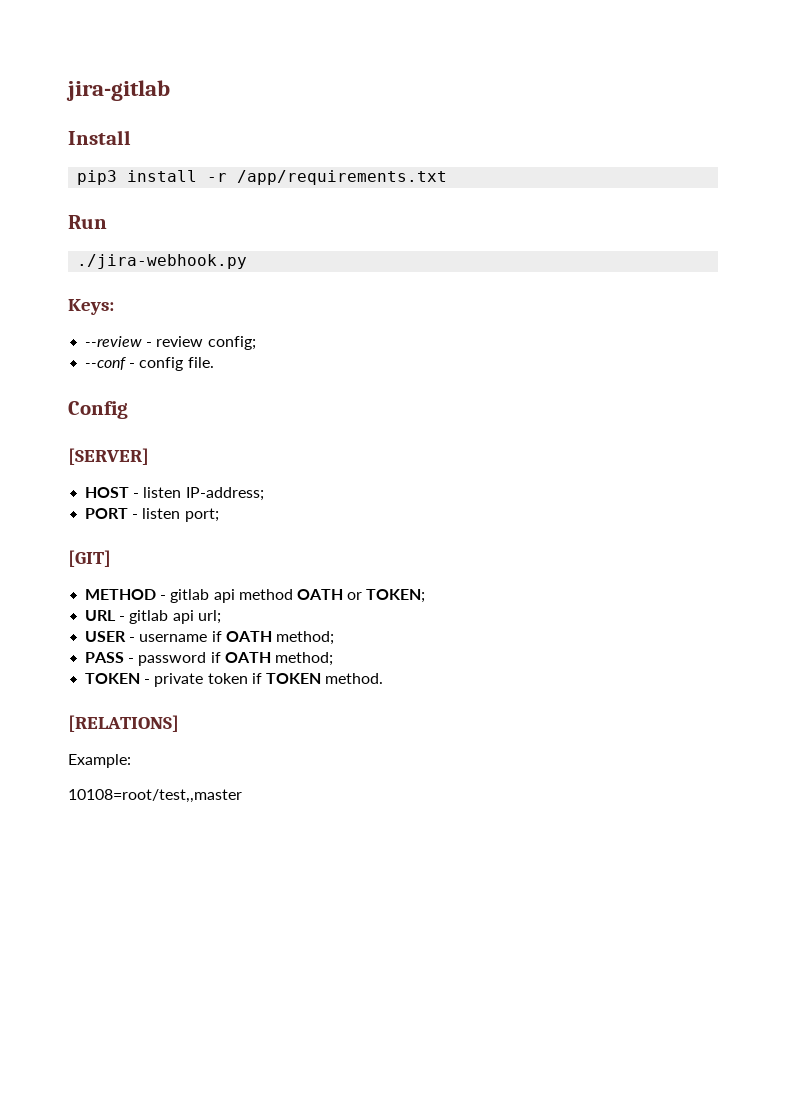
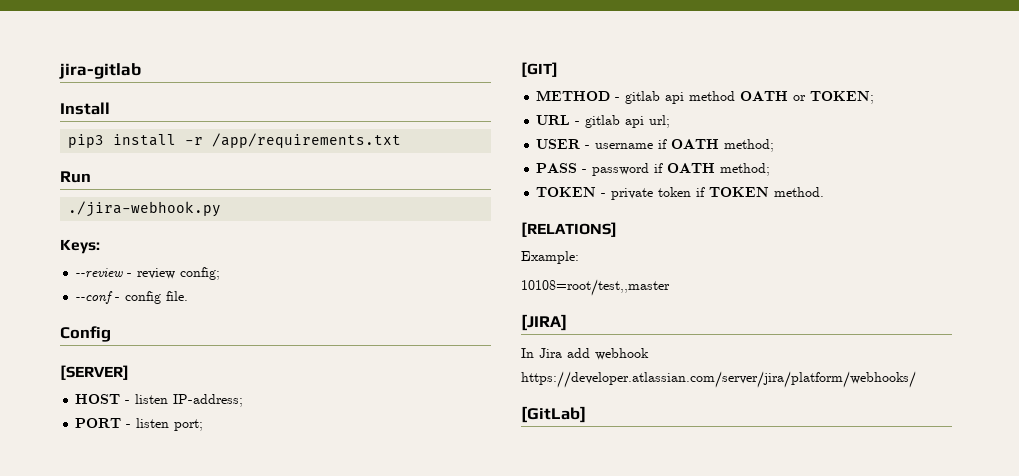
+ [JIRA]
+ In Jira add webhook https://developer.atlassian.com/server/jira/platform/webhooks/
+ [GitLab]

